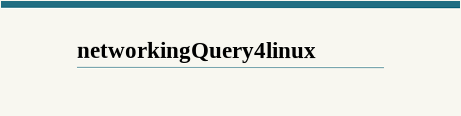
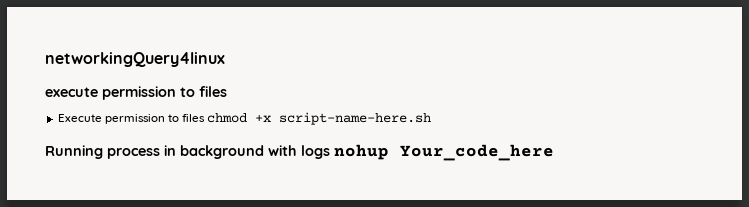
+ execute permission to files
+ Execute permission to files chmod +x script-name-here.sh
+ Running process in background with logs nohup Your_code_here

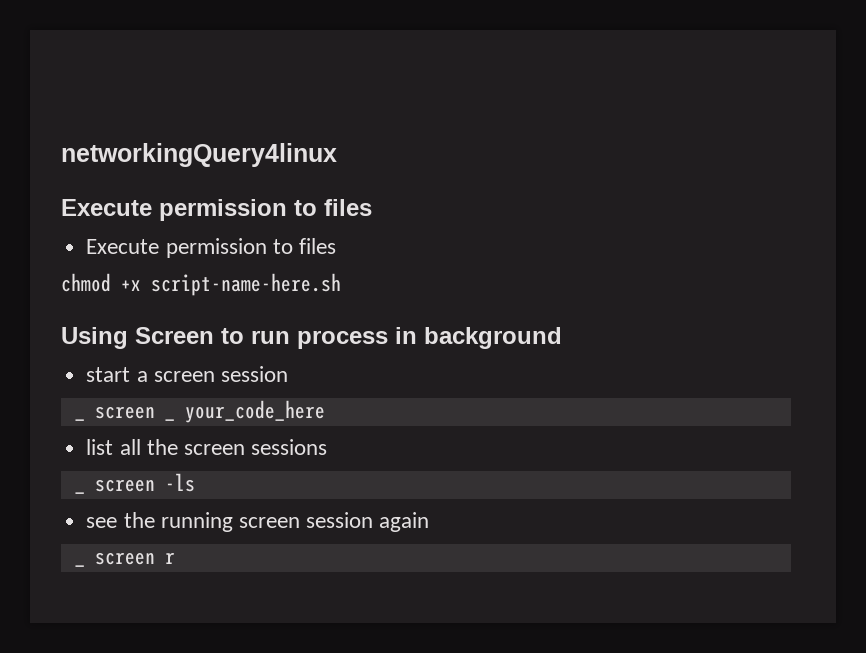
  networkingQuery4linux
- execute permission to files
- Execute permission to files chmod +x script-name-here.sh
+ Execute permission to files
+ Execute permission to files
+ chmod +x script-name-here.sh
- Running process in background with logs nohup Your_code_here
+ Using Screen to run process in background
+ start a screen session
+ _ screen _ your_code_here
+ list all the screen sessions
+ _ screen -ls
+ see the running screen session again
+ _ screen r

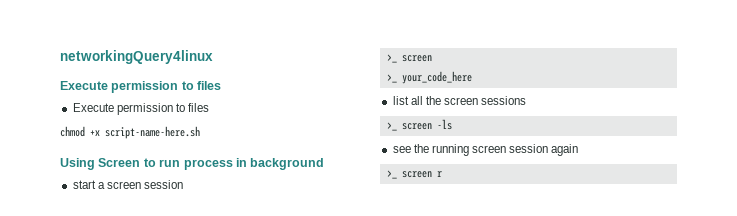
  start a screen session
- _ screen _ your_code_here
+ >_ screen
+ >_ your_code_here
- _ screen -ls
+ >_ screen -ls
- _ screen r
+ >_ screen r

